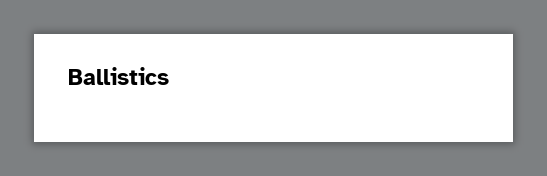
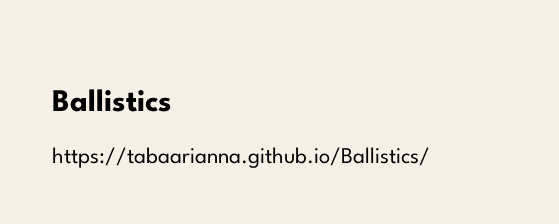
+ https://tabaarianna.github.io/Ballistics/

